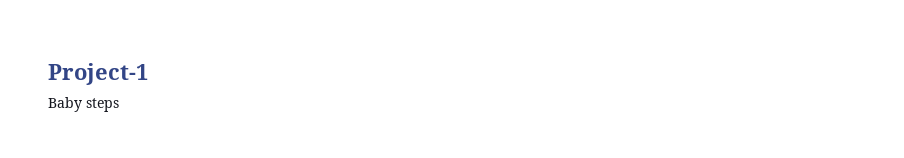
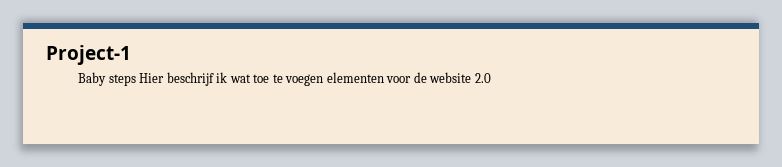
- Baby steps
+ Baby steps Hier beschrijf ik wat toe te voegen elementen voor de website 2.0

